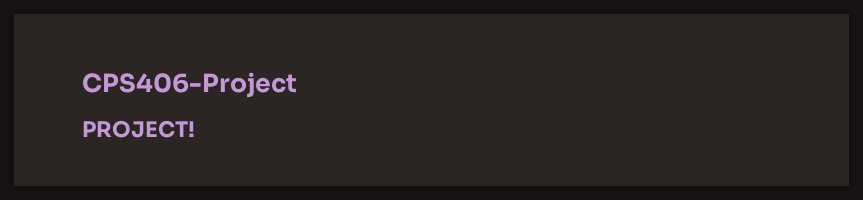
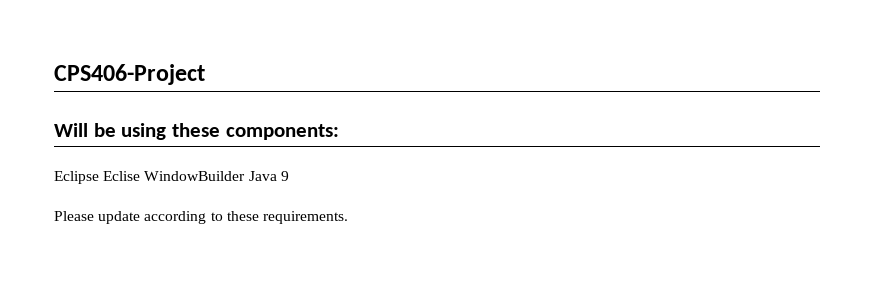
- PROJECT!
+ Will be using these components:
+ Eclipse Eclise WindowBuilder Java 9
+ Please update according to these requirements.

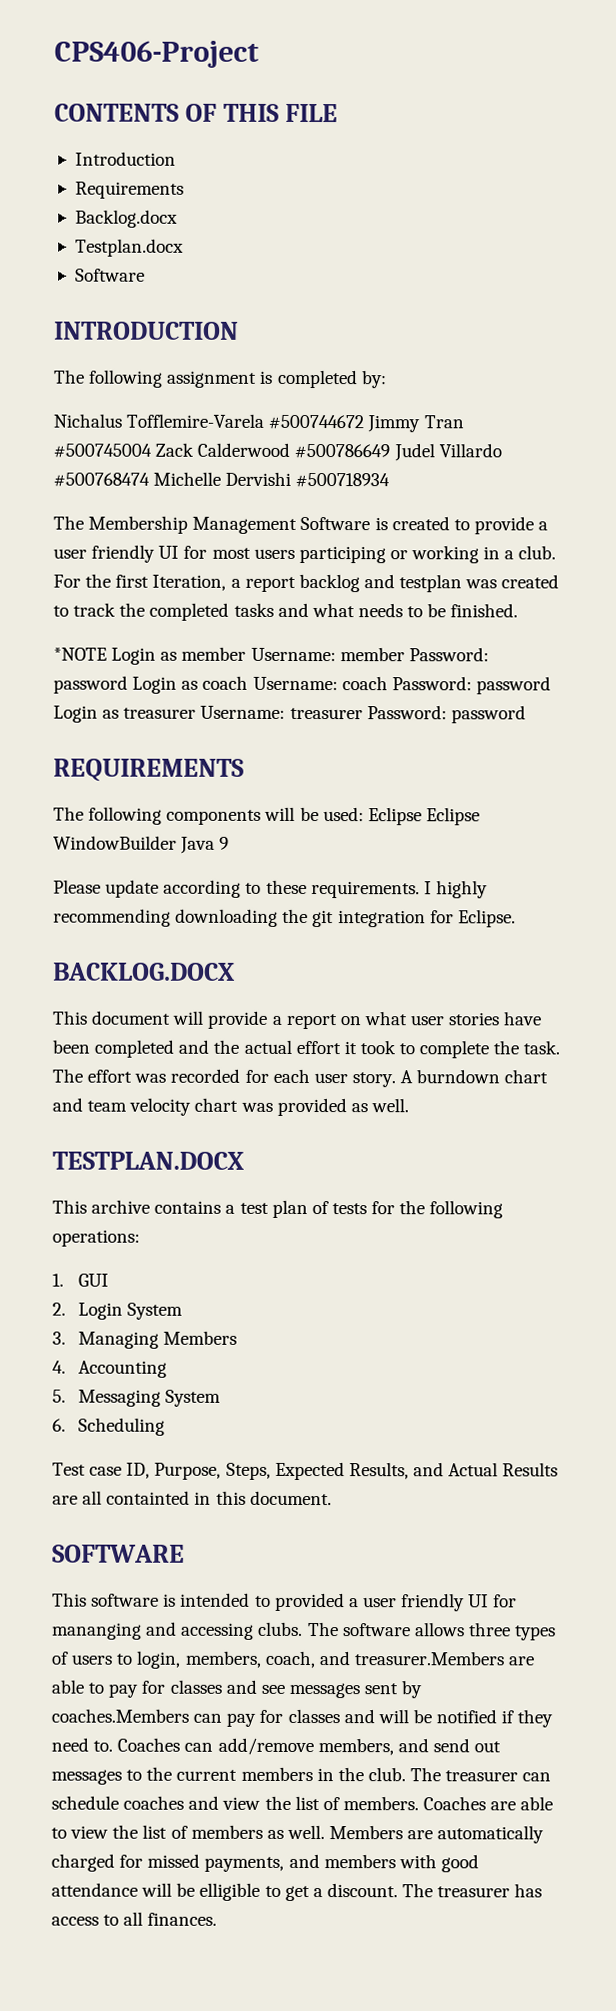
- Will be using these components:
- Eclipse Eclise WindowBuilder Java 9
+ CONTENTS OF THIS FILE
+ Introduction
+ Requirements
+ Backlog.docx
+ Testplan.docx
+ Software
+ INTRODUCTION
+ The following assignment is completed by:
+ Nichalus Tofflemire-Varela #500744672 Jimmy Tran #500745004 Zack Calderwood #500786649 Judel Villardo #500768474 Michelle Dervishi #500718934
+ The Membership Management Software is created to provide a user friendly UI for most users participing or working in a club. For the first Iteration, a report backlog and testplan was created to track the completed tasks and what needs to be finished.
+ *NOTE Login as member Username: member Password: password Login as coach Username: coach Password: password Login as treasurer Username: treasurer Password: password
+ REQUIREMENTS
+ The following components will be used: Eclipse Eclipse WindowBuilder Java 9
+ I highly recommending downloading the git integration for Eclipse.
+ BACKLOG.DOCX
+ This document will provide a report on what user stories have been completed and the actual effort it took to complete the task. The effort was recorded for each user story. A burndown chart and team velocity chart was provided as well.
+ TESTPLAN.DOCX
+ This archive contains a test plan of tests for the following operations:
+ 1. GUI
+ 2. Login System
+ 3. Managing Members
+ 4. Accounting
+ 5. Messaging System
+ 6. Scheduling
+ Test case ID, Purpose, Steps, Expected Results, and Actual Results are all containted in this document.
+ SOFTWARE
+ This software is intended to provided a user friendly UI for mananging and accessing clubs. The software allows three types of users to login, members, coach, and treasurer.Members are able to pay for classes and see messages sent by coaches.Members can pay for classes and will be notified if they need to. Coaches can add/remove members, and send out messages to the current members in the club. The treasurer can schedule coaches and view the list of members. Coaches are able to view the list of members as well. Members are automatically charged for missed payments, and members with good attendance will be elligible to get a discount. The treasurer has access to all finances.

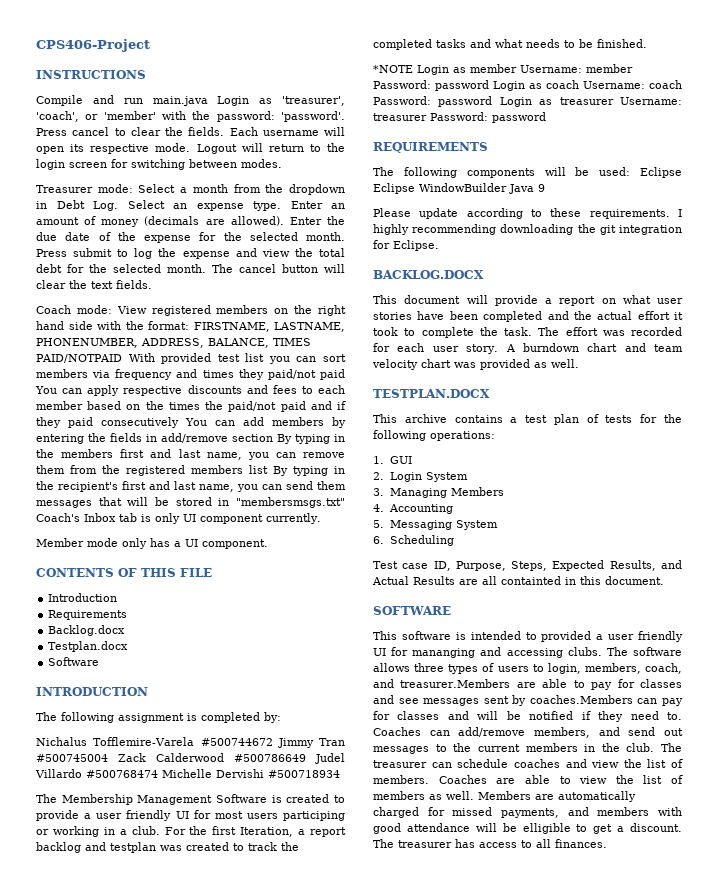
+ INSTRUCTIONS
+ Compile and run main.java Login as 'treasurer', 'coach', or 'member' with the password: 'password'. Press cancel to clear the fields. Each username will open its respective mode. Logout will return to the login screen for switching between modes.
+ Treasurer mode: Select a month from the dropdown in Debt Log. Select an expense type. Enter an amount of money (decimals are allowed). Enter the due date of the expense for the selected month. Press submit to log the expense and view the total debt for the selected month. The cancel button will clear the text fields.
+ Coach mode: View registered members on the right hand side with the format: FIRSTNAME, LASTNAME, PHONENUMBER, ADDRESS, BALANCE, TIMES PAID/NOTPAID With provided test list you can sort members via frequency and times they paid/not paid You can apply respective discounts and fees to each member based on the times the paid/not paid and if they paid consecutively You can add members by entering the fields in add/remove section By typing in the members first and last name, you can remove them from the registered members list By typing in the recipient's first and last name, you can send them messages that will be stored in "membersmsgs.txt" Coach's Inbox tab is only UI component currently.
+ Member mode only has a UI component.

